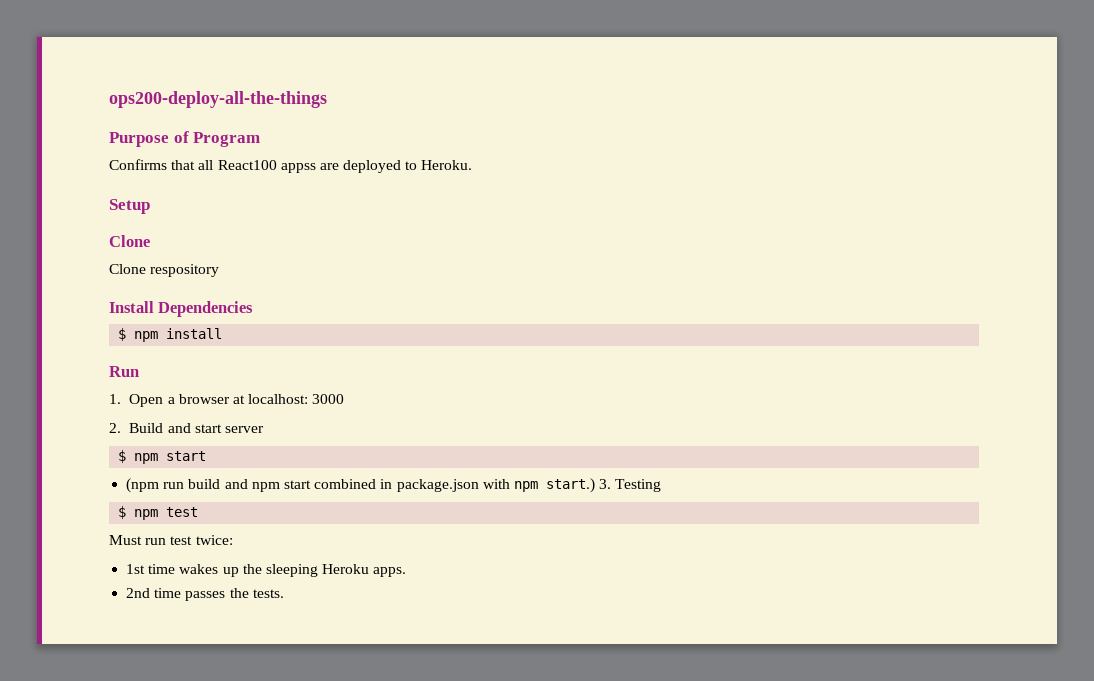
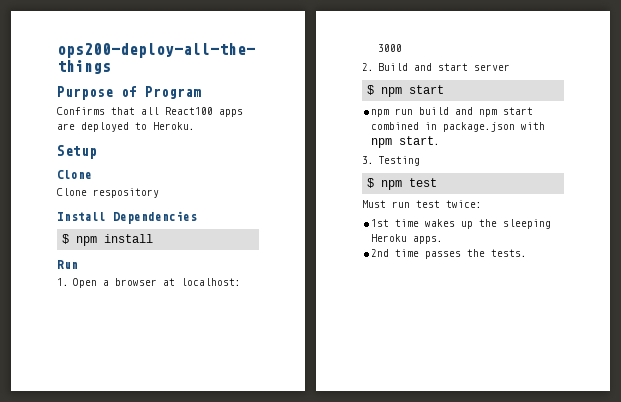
- Confirms that all React100 appss are deployed to Heroku.
+ Confirms that all React100 apps are deployed to Heroku.
- (npm run build and npm start combined in package.json with npm start.) 3. Testing
+ npm run build and npm start combined in package.json with npm start.
+ 3. Testing

